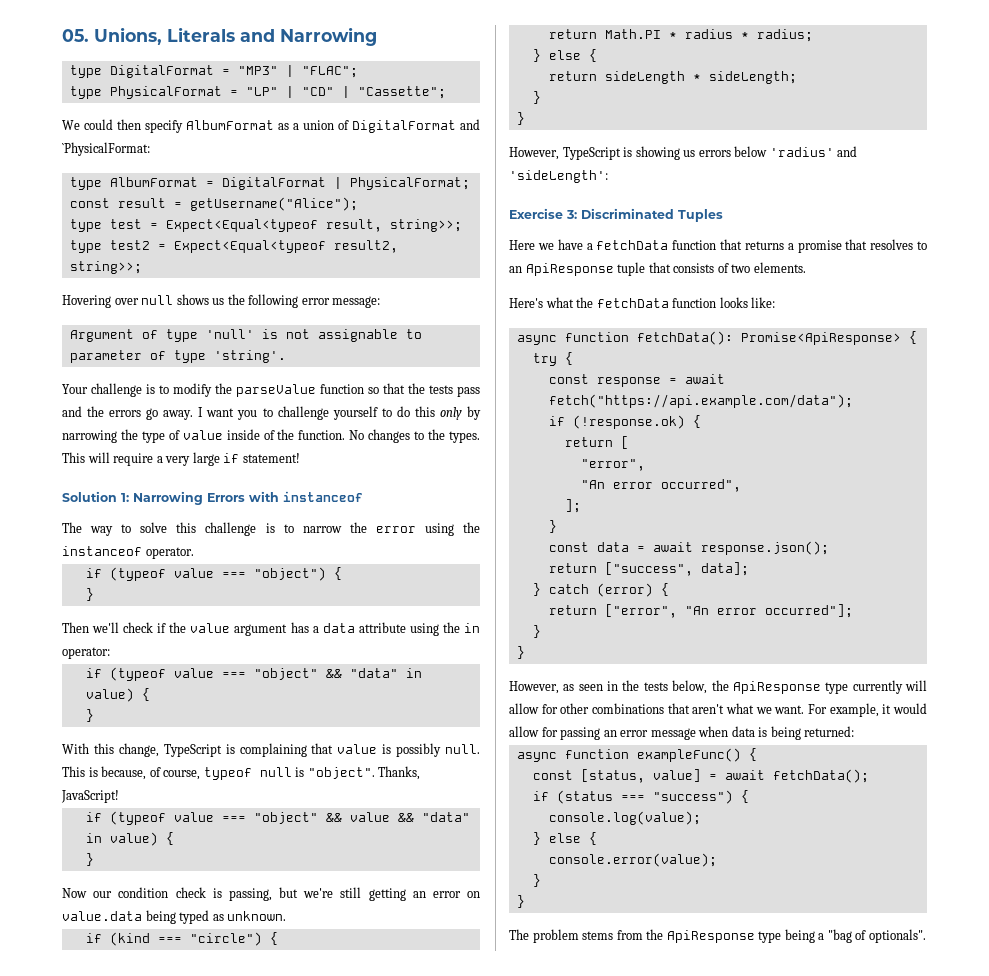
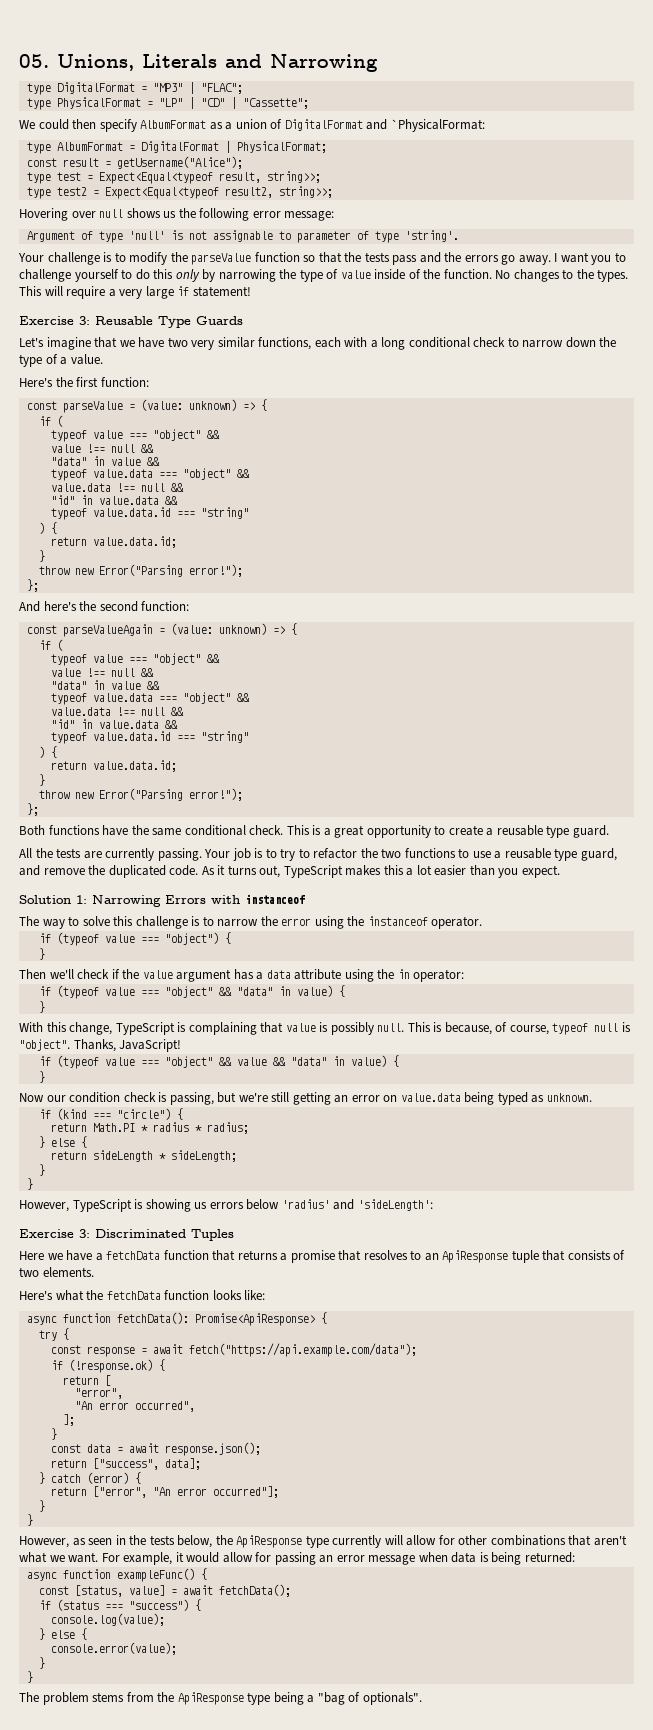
+ Exercise 3: Reusable Type Guards
+ Let's imagine that we have two very similar functions, each with a long conditional check to narrow down the type of a value.
+ Here's the first function:
+ const parseValue = (value: unknown) => {
+ if (
+ typeof value === "object" &&
+ value !== null &&
+ "data" in value &&
+ typeof value.data === "object" &&
+ value.data !== null &&
+ "id" in value.data &&
+ typeof value.data.id === "string"
+ ) {
+ return value.data.id;
+ }
+ throw new Error("Parsing error!");
+ };
+ And here's the second function:
+ const parseValueAgain = (value: unknown) => {
+ if (
+ typeof value === "object" &&
+ value !== null &&
+ "data" in value &&
+ typeof value.data === "object" &&
+ value.data !== null &&
+ "id" in value.data &&
+ typeof value.data.id === "string"
+ ) {
+ return value.data.id;
+ }
+ throw new Error("Parsing error!");
+ };
+ Both functions have the same conditional check. This is a great opportunity to create a reusable type guard.
+ All the tests are currently passing. Your job is to try to refactor the two functions to use a reusable type guard, and remove the duplicated code. As it turns out, TypeScript makes this a lot easier than you expect.

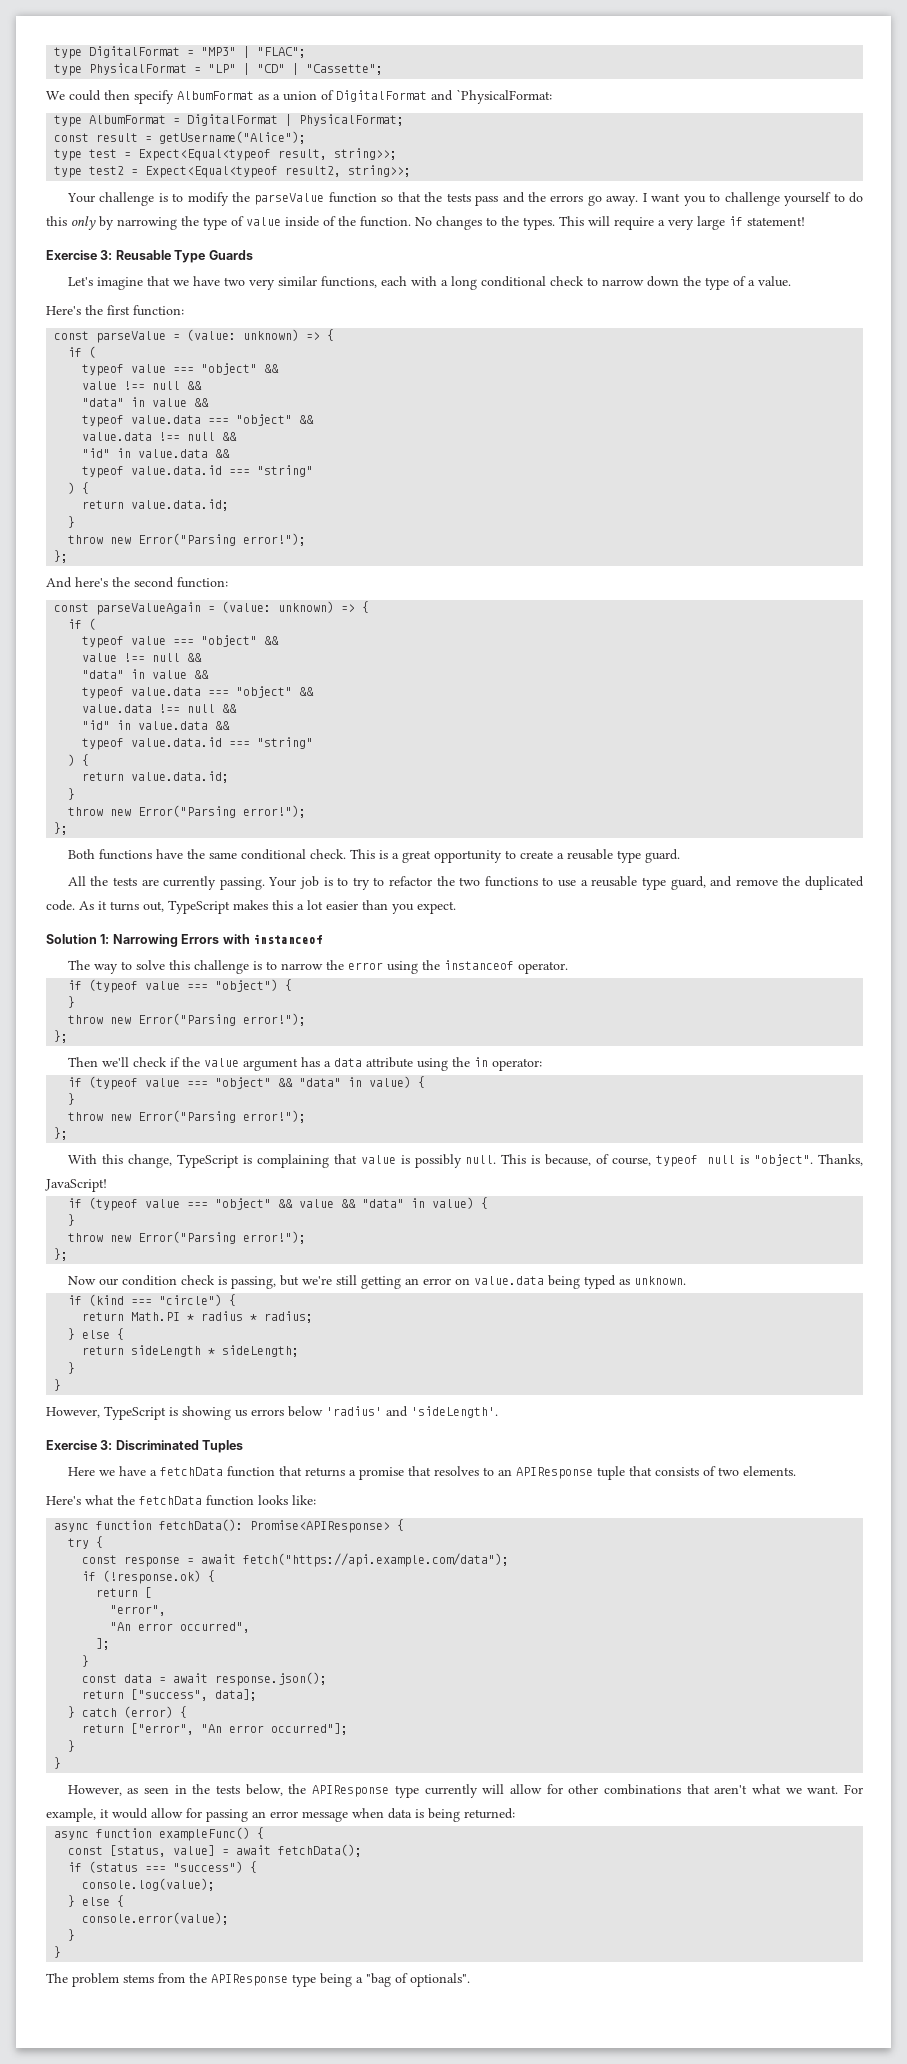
- 05. Unions, Literals and Narrowing
- Hovering over null shows us the following error message:
- Argument of type 'null' is not assignable to parameter of type 'string'.
  if (typeof value === "object") {
  }
+ throw new Error("Parsing error!");
+ };
  if (typeof value === "object" && "data" in value) {
  }
+ throw new Error("Parsing error!");
+ };
  if (typeof value === "object" && value && "data" in value) {
  }
+ throw new Error("Parsing error!");
+ };
- However, TypeScript is showing us errors below 'radius' and 'sideLength':
+ However, TypeScript is showing us errors below 'radius' and 'sideLength'.
- Here we have a fetchData function that returns a promise that resolves to an ApiResponse tuple that consists of two elements.
+ Here we have a fetchData function that returns a promise that resolves to an APIResponse tuple that consists of two elements.
- async function fetchData(): Promise<ApiResponse> {
+ async function fetchData(): Promise<APIResponse> {
- However, as seen in the tests below, the ApiResponse type currently will allow for other combinations that aren't what we want.
+ However, as seen in the tests below, the APIResponse type currently will allow for other combinations that aren't what we want.
- The problem stems from the ApiResponse type being a "bag of optionals".
+ The problem stems from the APIResponse type being a "bag of optionals".

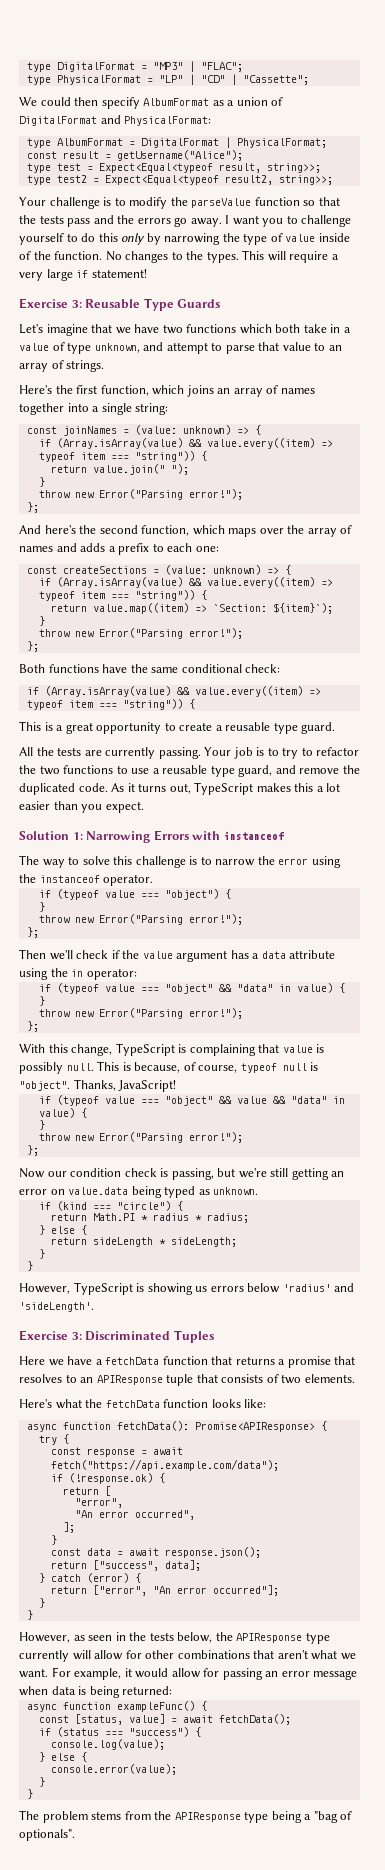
- We could then specify AlbumFormat as a union of DigitalFormat and `PhysicalFormat:
+ We could then specify AlbumFormat as a union of DigitalFormat and PhysicalFormat:
- Let's imagine that we have two very similar functions, each with a long conditional check to narrow down the type of a value.
- Here's the first function:
- const parseValue = (value: unknown) => {
- if (
- typeof value === "object" &&
- value !== null &&
- "data" in value &&
- typeof value.data === "object" &&
- value.data !== null &&
- "id" in value.data &&
- typeof value.data.id === "string"
- ) {
- return value.data.id;
+ Let's imagine that we have two functions which both take in a value of type unknown, and attempt to parse that value to an array of strings.
+ Here's the first function, which joins an array of names together into a single string:
+ const joinNames = (value: unknown) => {
+ if (Array.isArray(value) && value.every((item) => typeof item === "string")) {
+ return value.join(" ");
- And here's the second function:
- const parseValueAgain = (value: unknown) => {
- if (
- typeof value === "object" &&
- value !== null &&
- "data" in value &&
- typeof value.data === "object" &&
- value.data !== null &&
- "id" in value.data &&
- typeof value.data.id === "string"
- ) {
- return value.data.id;
+ And here's the second function, which maps over the array of names and adds a prefix to each one:
+ const createSections = (value: unknown) => {
+ if (Array.isArray(value) && value.every((item) => typeof item === "string")) {
+ return value.map((item) => `Section: ${item}`);
- Both functions have the same conditional check. This is a great opportunity to create a reusable type guard.
+ Both functions have the same conditional check:
+ if (Array.isArray(value) && value.every((item) => typeof item === "string")) {
+ This is a great opportunity to create a reusable type guard.

